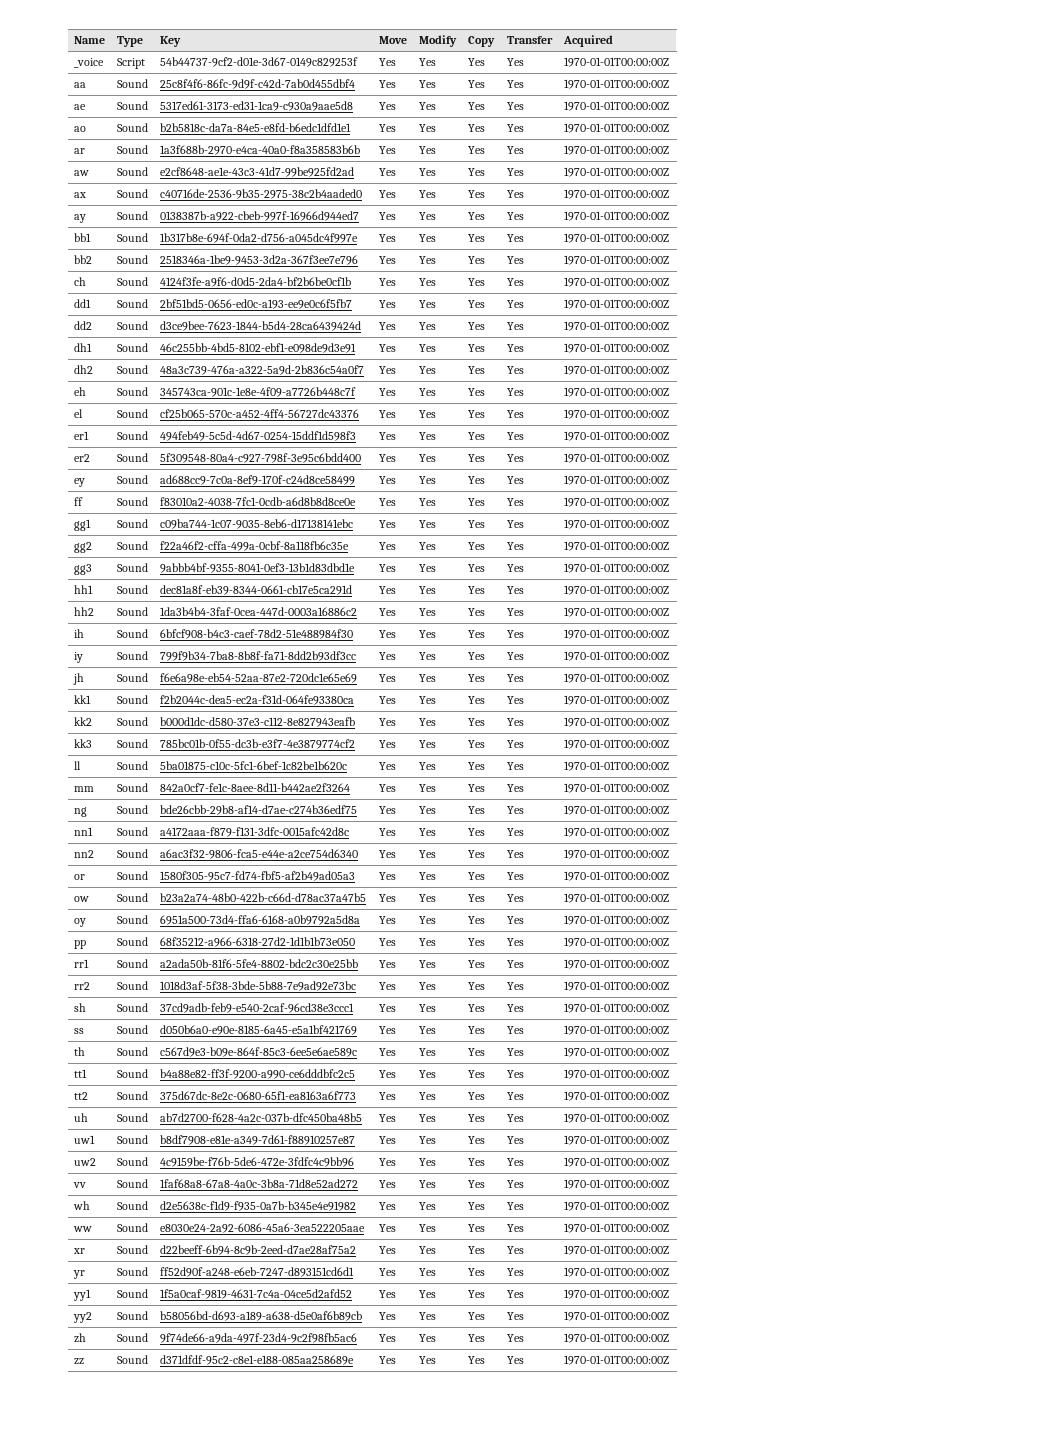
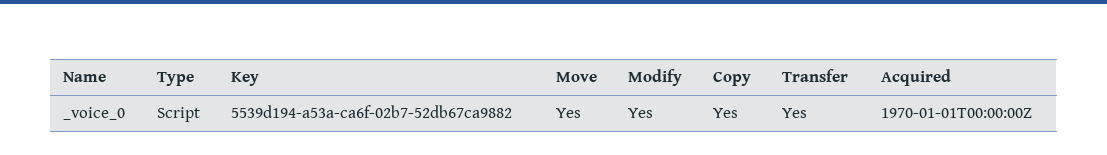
- _voice | Script | 54b44737-9cf2-d01e-3d67-0149c829253f | Yes | Yes | Yes | Yes | 1970-01-01T00:00:00Z
- aa | Sound | 25c8f4f6-86fc-9d9f-c42d-7ab0d455dbf4 | Yes | Yes | Yes | Yes | 1970-01-01T00:00:00Z
- ae | Sound | 5317ed61-3173-ed31-1ca9-c930a9aae5d8 | Yes | Yes | Yes | Yes | 1970-01-01T00:00:00Z
- ao | Sound | b2b5818c-da7a-84e5-e8fd-b6edc1dfd1e1 | Yes | Yes | Yes | Yes | 1970-01-01T00:00:00Z
- ar | Sound | 1a3f688b-2970-e4ca-40a0-f8a358583b6b | Yes | Yes | Yes | Yes | 1970-01-01T00:00:00Z
- aw | Sound | e2cf8648-ae1e-43c3-41d7-99be925fd2ad | Yes | Yes | Yes | Yes | 1970-01-01T00:00:00Z
- ax | Sound | c40716de-2536-9b35-2975-38c2b4aaded0 | Yes | Yes | Yes | Yes | 1970-01-01T00:00:00Z
- ay | Sound | 0138387b-a922-cbeb-997f-16966d944ed7 | Yes | Yes | Yes | Yes | 1970-01-01T00:00:00Z
- bb1 | Sound | 1b317b8e-694f-0da2-d756-a045dc4f997e | Yes | Yes | Yes | Yes | 1970-01-01T00:00:00Z
- bb2 | Sound | 2518346a-1be9-9453-3d2a-367f3ee7e796 | Yes | Yes | Yes | Yes | 1970-01-01T00:00:00Z
- ch | Sound | 4124f3fe-a9f6-d0d5-2da4-bf2b6be0cf1b | Yes | Yes | Yes | Yes | 1970-01-01T00:00:00Z
- dd1 | Sound | 2bf51bd5-0656-ed0c-a193-ee9e0c6f5fb7 | Yes | Yes | Yes | Yes | 1970-01-01T00:00:00Z
- dd2 | Sound | d3ce9bee-7623-1844-b5d4-28ca6439424d | Yes | Yes | Yes | Yes | 1970-01-01T00:00:00Z
- dh1 | Sound | 46c255bb-4bd5-8102-ebf1-e098de9d3e91 | Yes | Yes | Yes | Yes | 1970-01-01T00:00:00Z
- dh2 | Sound | 48a3c739-476a-a322-5a9d-2b836c54a0f7 | Yes | Yes | Yes | Yes | 1970-01-01T00:00:00Z
- eh | Sound | 345743ca-901c-1e8e-4f09-a7726b448c7f | Yes | Yes | Yes | Yes | 1970-01-01T00:00:00Z
- el | Sound | cf25b065-570c-a452-4ff4-56727dc43376 | Yes | Yes | Yes | Yes | 1970-01-01T00:00:00Z
- er1 | Sound | 494feb49-5c5d-4d67-0254-15ddf1d598f3 | Yes | Yes | Yes | Yes | 1970-01-01T00:00:00Z
- er2 | Sound | 5f309548-80a4-c927-798f-3e95c6bdd400 | Yes | Yes | Yes | Yes | 1970-01-01T00:00:00Z
- ey | Sound | ad688cc9-7c0a-8ef9-170f-c24d8ce58499 | Yes | Yes | Yes | Yes | 1970-01-01T00:00:00Z
- ff | Sound | f83010a2-4038-7fc1-0cdb-a6d8b8d8ce0e | Yes | Yes | Yes | Yes | 1970-01-01T00:00:00Z
- gg1 | Sound | c09ba744-1c07-9035-8eb6-d17138141ebc | Yes | Yes | Yes | Yes | 1970-01-01T00:00:00Z
- gg2 | Sound | f22a46f2-cffa-499a-0cbf-8a118fb6c35e | Yes | Yes | Yes | Yes | 1970-01-01T00:00:00Z
- gg3 | Sound | 9abbb4bf-9355-8041-0ef3-13b1d83dbd1e | Yes | Yes | Yes | Yes | 1970-01-01T00:00:00Z
- hh1 | Sound | dec81a8f-eb39-8344-0661-cb17e5ca291d | Yes | Yes | Yes | Yes | 1970-01-01T00:00:00Z
- hh2 | Sound | 1da3b4b4-3faf-0cea-447d-0003a16886c2 | Yes | Yes | Yes | Yes | 1970-01-01T00:00:00Z
- ih | Sound | 6bfcf908-b4c3-caef-78d2-51e488984f30 | Yes | Yes | Yes | Yes | 1970-01-01T00:00:00Z
- iy | Sound | 799f9b34-7ba8-8b8f-fa71-8dd2b93df3cc | Yes | Yes | Yes | Yes | 1970-01-01T00:00:00Z
- jh | Sound | f6e6a98e-eb54-52aa-87e2-720dc1e65e69 | Yes | Yes | Yes | Yes | 1970-01-01T00:00:00Z
- kk1 | Sound | f2b2044c-dea5-ec2a-f31d-064fe93380ca | Yes | Yes | Yes | Yes | 1970-01-01T00:00:00Z
- kk2 | Sound | b000d1dc-d580-37e3-c112-8e827943eafb | Yes | Yes | Yes | Yes | 1970-01-01T00:00:00Z
- kk3 | Sound | 785bc01b-0f55-dc3b-e3f7-4e3879774cf2 | Yes | Yes | Yes | Yes | 1970-01-01T00:00:00Z
- ll | Sound | 5ba01875-c10c-5fc1-6bef-1c82be1b620c | Yes | Yes | Yes | Yes | 1970-01-01T00:00:00Z
- mm | Sound | 842a0cf7-fe1c-8aee-8d11-b442ae2f3264 | Yes | Yes | Yes | Yes | 1970-01-01T00:00:00Z
- ng | Sound | bde26cbb-29b8-af14-d7ae-c274b36edf75 | Yes | Yes | Yes | Yes | 1970-01-01T00:00:00Z
- nn1 | Sound | a4172aaa-f879-f131-3dfc-0015afc42d8c | Yes | Yes | Yes | Yes | 1970-01-01T00:00:00Z
- nn2 | Sound | a6ac3f32-9806-fca5-e44e-a2ce754d6340 | Yes | Yes | Yes | Yes | 1970-01-01T00:00:00Z
- or | Sound | 1580f305-95c7-fd74-fbf5-af2b49ad05a3 | Yes | Yes | Yes | Yes | 1970-01-01T00:00:00Z
- ow | Sound | b23a2a74-48b0-422b-c66d-d78ac37a47b5 | Yes | Yes | Yes | Yes | 1970-01-01T00:00:00Z
- oy | Sound | 6951a500-73d4-ffa6-6168-a0b9792a5d8a | Yes | Yes | Yes | Yes | 1970-01-01T00:00:00Z
- pp | Sound | 68f35212-a966-6318-27d2-1d1b1b73e050 | Yes | Yes | Yes | Yes | 1970-01-01T00:00:00Z
- rr1 | Sound | a2ada50b-81f6-5fe4-8802-bdc2c30e25bb | Yes | Yes | Yes | Yes | 1970-01-01T00:00:00Z
- rr2 | Sound | 1018d3af-5f38-3bde-5b88-7e9ad92e73bc | Yes | Yes | Yes | Yes | 1970-01-01T00:00:00Z
- sh | Sound | 37cd9adb-feb9-e540-2caf-96cd38e3ccc1 | Yes | Yes | Yes | Yes | 1970-01-01T00:00:00Z
- ss | Sound | d050b6a0-e90e-8185-6a45-e5a1bf421769 | Yes | Yes | Yes | Yes | 1970-01-01T00:00:00Z
- th | Sound | c567d9e3-b09e-864f-85c3-6ee5e6ae589c | Yes | Yes | Yes | Yes | 1970-01-01T00:00:00Z
- tt1 | Sound | b4a88e82-ff3f-9200-a990-ce6dddbfc2c5 | Yes | Yes | Yes | Yes | 1970-01-01T00:00:00Z
- tt2 | Sound | 375d67dc-8e2c-0680-65f1-ea8163a6f773 | Yes | Yes | Yes | Yes | 1970-01-01T00:00:00Z
- uh | Sound | ab7d2700-f628-4a2c-037b-dfc450ba48b5 | Yes | Yes | Yes | Yes | 1970-01-01T00:00:00Z
- uw1 | Sound | b8df7908-e81e-a349-7d61-f88910257e87 | Yes | Yes | Yes | Yes | 1970-01-01T00:00:00Z
- uw2 | Sound | 4c9159be-f76b-5de6-472e-3fdfc4c9bb96 | Yes | Yes | Yes | Yes | 1970-01-01T00:00:00Z
- vv | Sound | 1faf68a8-67a8-4a0c-3b8a-71d8e52ad272 | Yes | Yes | Yes | Yes | 1970-01-01T00:00:00Z
- wh | Sound | d2e5638c-f1d9-f935-0a7b-b345e4e91982 | Yes | Yes | Yes | Yes | 1970-01-01T00:00:00Z
- ww | Sound | e8030e24-2a92-6086-45a6-3ea522205aae | Yes | Yes | Yes | Yes | 1970-01-01T00:00:00Z
- xr | Sound | d22beeff-6b94-8c9b-2eed-d7ae28af75a2 | Yes | Yes | Yes | Yes | 1970-01-01T00:00:00Z
- yr | Sound | ff52d90f-a248-e6eb-7247-d893151cd6d1 | Yes | Yes | Yes | Yes | 1970-01-01T00:00:00Z
- yy1 | Sound | 1f5a0caf-9819-4631-7c4a-04ce5d2afd52 | Yes | Yes | Yes | Yes | 1970-01-01T00:00:00Z
- yy2 | Sound | b58056bd-d693-a189-a638-d5e0af6b89cb | Yes | Yes | Yes | Yes | 1970-01-01T00:00:00Z
- zh | Sound | 9f74de66-a9da-497f-23d4-9c2f98fb5ac6 | Yes | Yes | Yes | Yes | 1970-01-01T00:00:00Z
- zz | Sound | d371dfdf-95c2-c8e1-e188-085aa258689e | Yes | Yes | Yes | Yes | 1970-01-01T00:00:00Z
+ _voice_0 | Script | 5539d194-a53a-ca6f-02b7-52db67ca9882 | Yes | Yes | Yes | Yes | 1970-01-01T00:00:00Z

